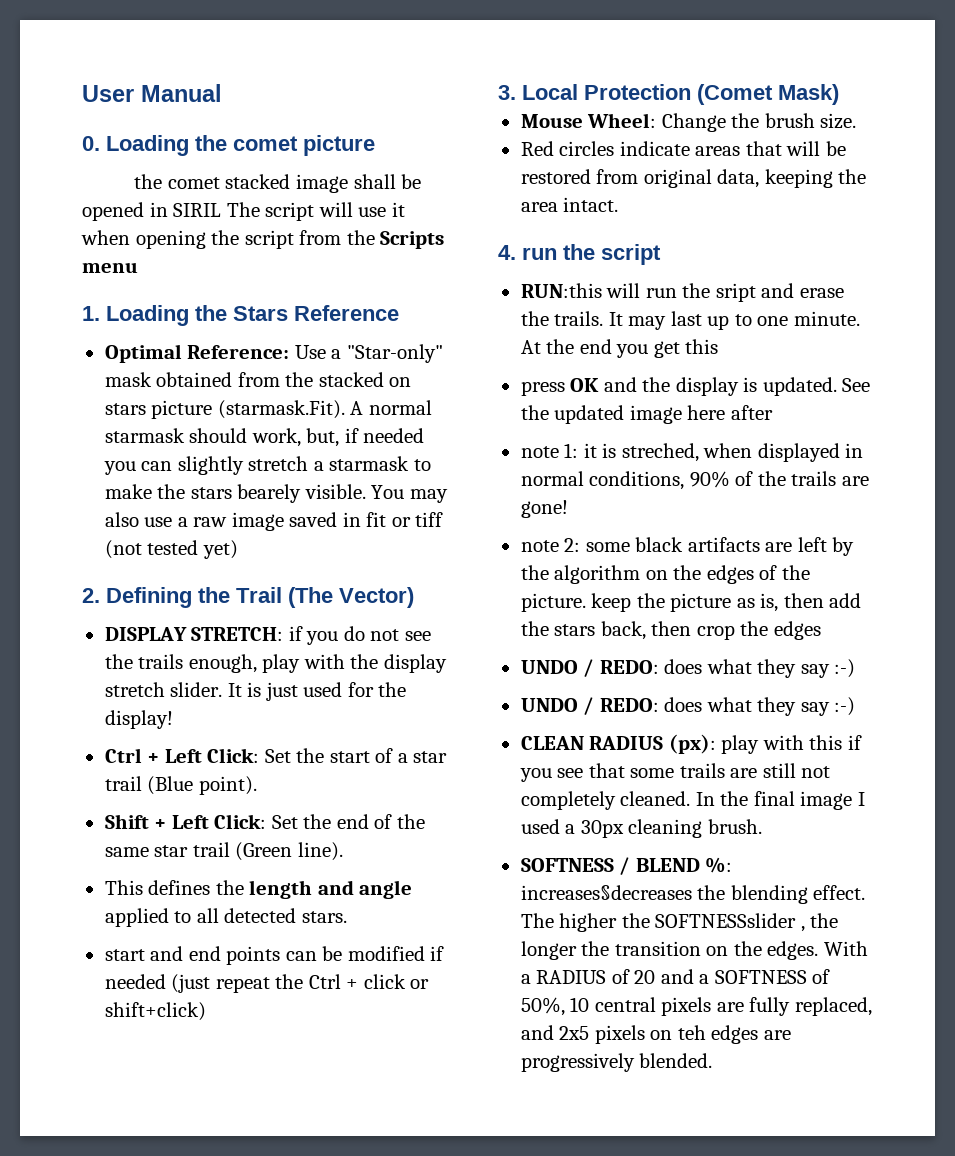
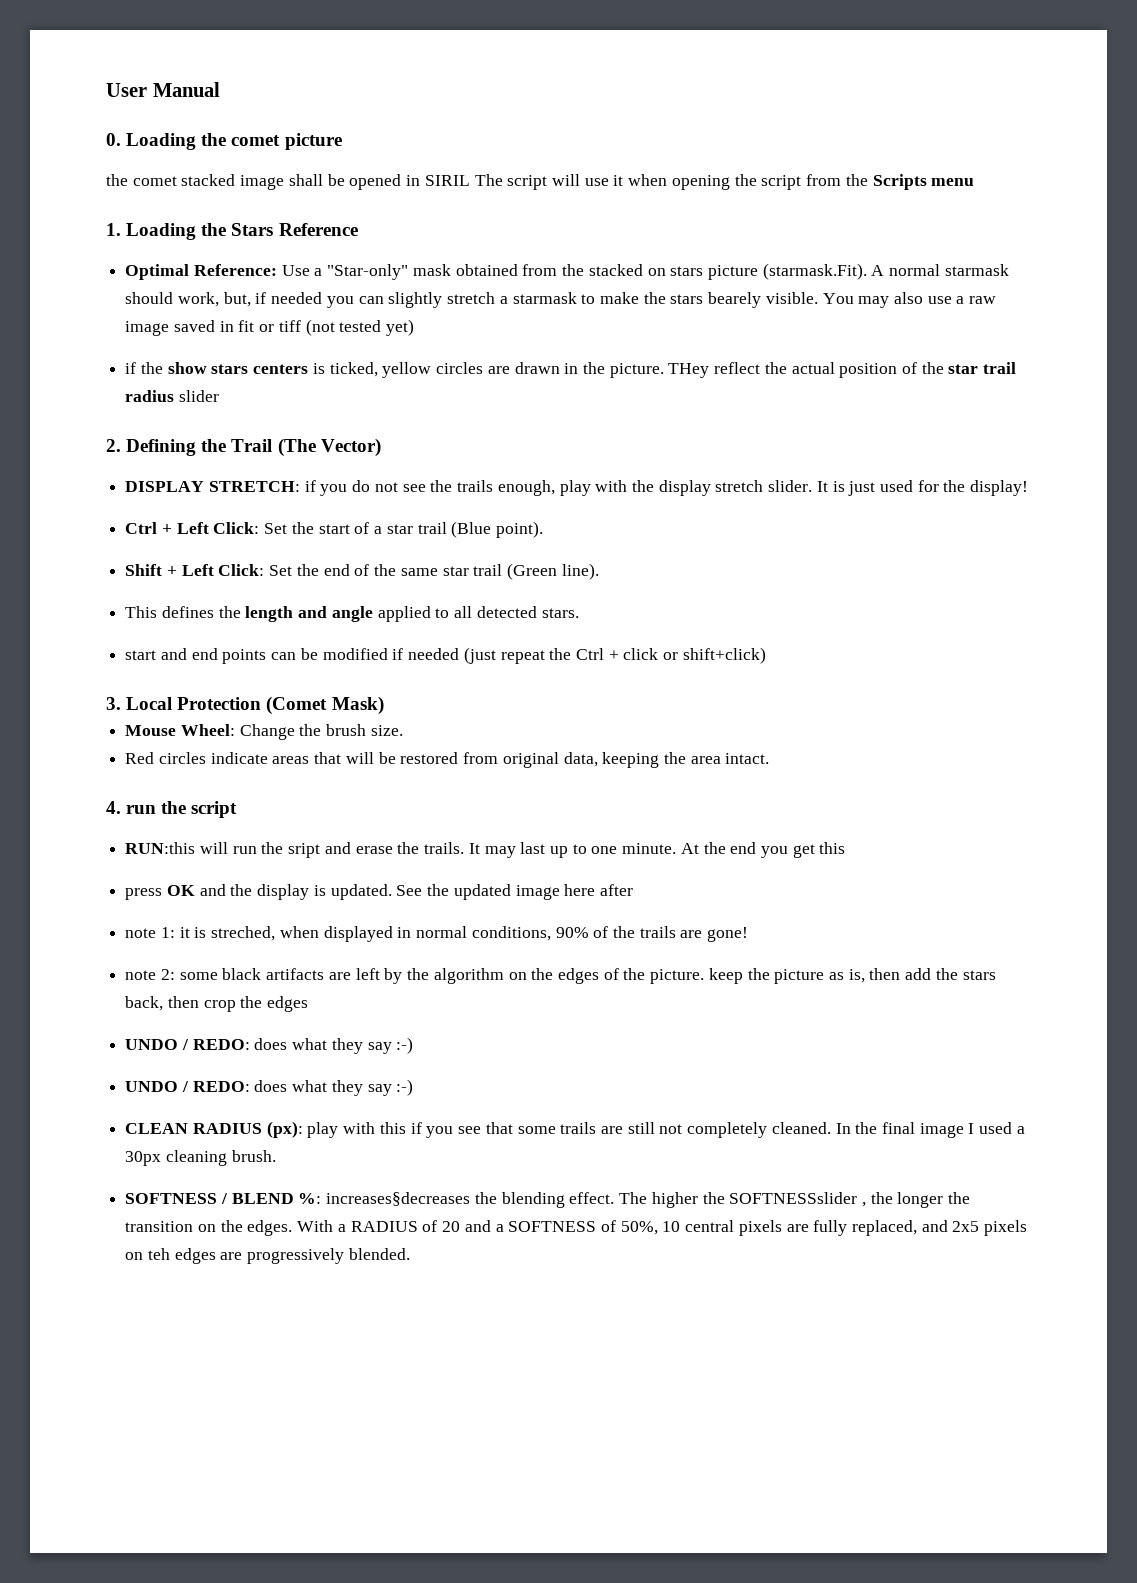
+ if the show stars centers is ticked, yellow circles are drawn in the picture. THey reflect the actual position of the star trail radius slider

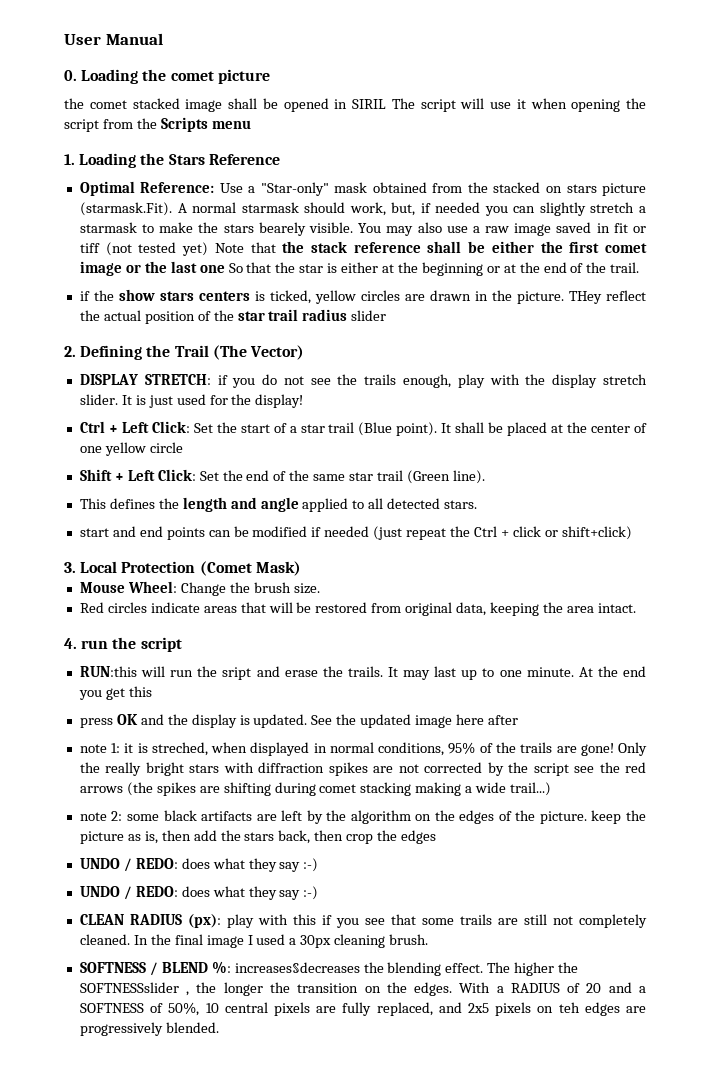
- You may also use a raw image saved in fit or tiff (not tested yet)
+ You may also use a raw image saved in fit or tiff (not tested yet) Note that the stack reference shall be either the first comet image or the last one So that the star is either at the beginning or at the end of the trail.
+ It shall be placed at the center of one yellow circle
- note 1: it is streched, when displayed in normal conditions, 90% of the trails are gone!
+ note 1: it is streched, when displayed in normal conditions, 95% of the trails are gone! Only the really bright stars with diffraction spikes are not corrected by the script see the red arrows (the spikes are shifting during comet stacking making a wide trail...)

